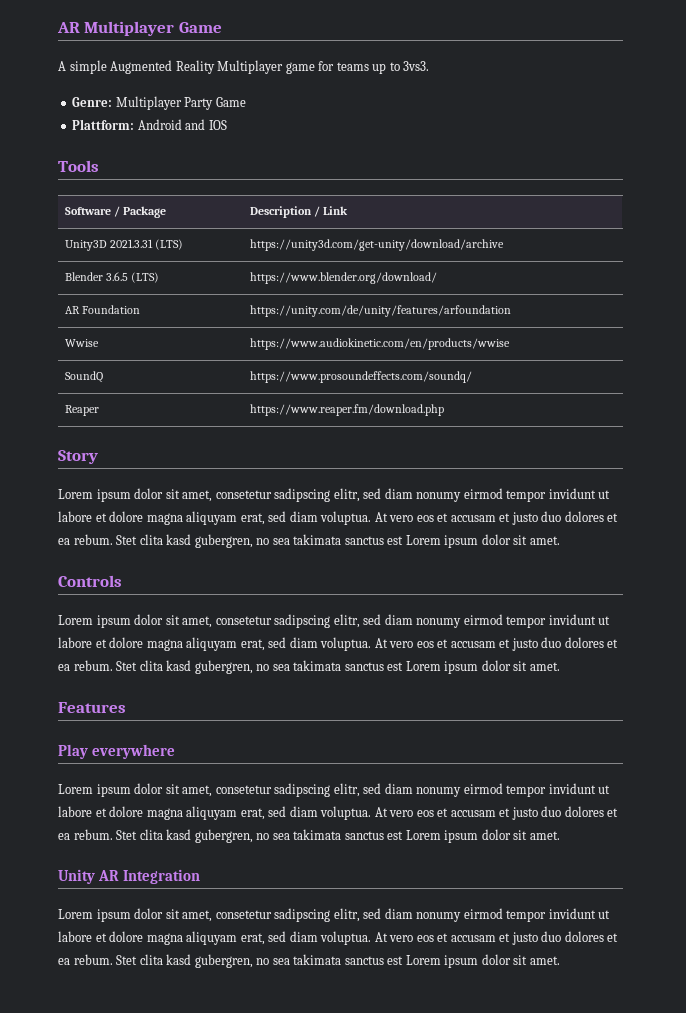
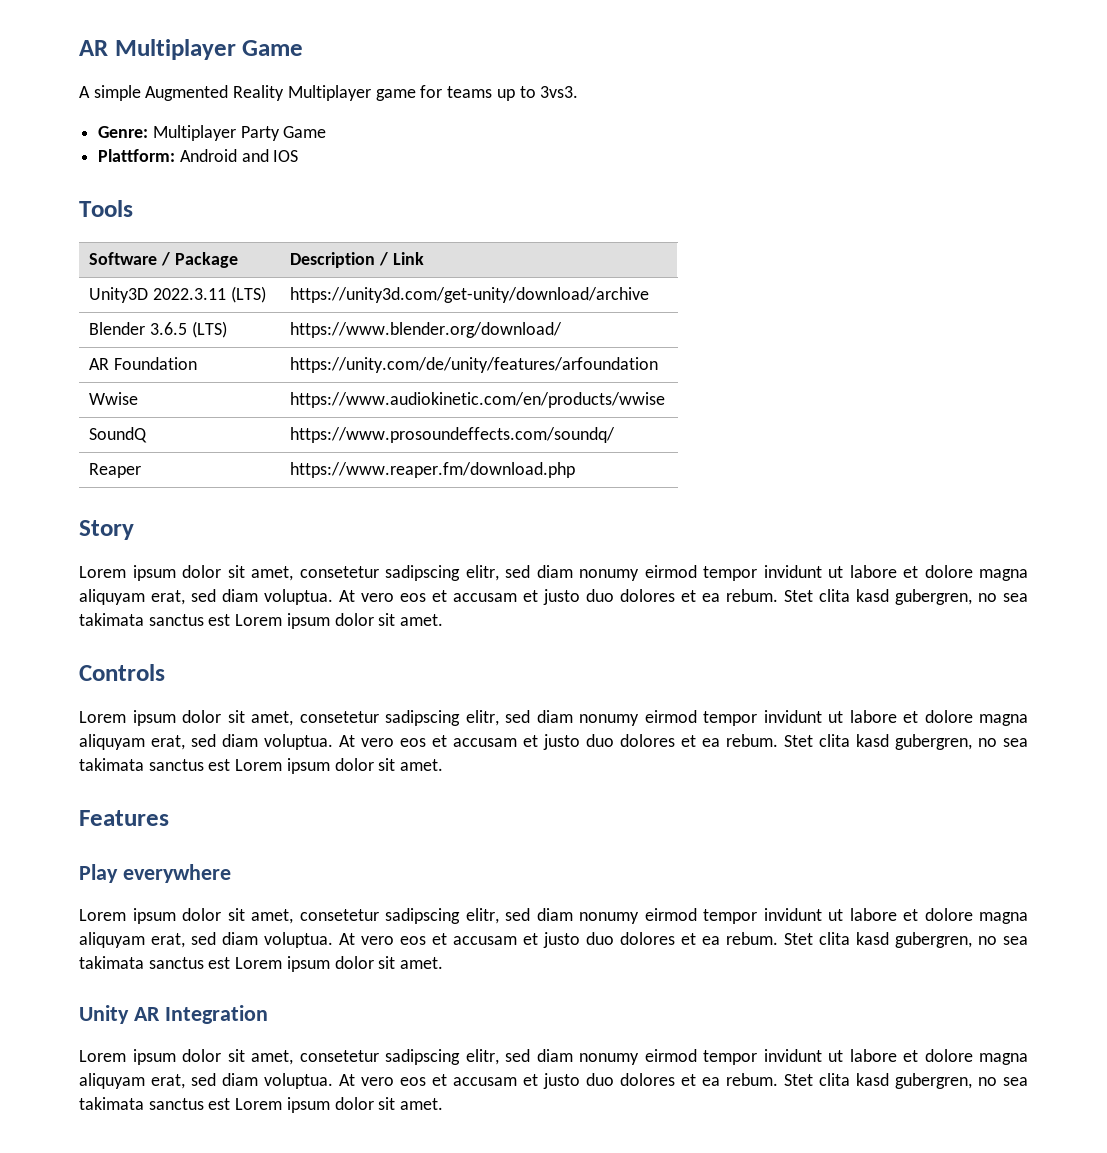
- Unity3D 2021.3.31 (LTS) | https://unity3d.com/get-unity/download/archive
+ Unity3D 2022.3.11 (LTS) | https://unity3d.com/get-unity/download/archive

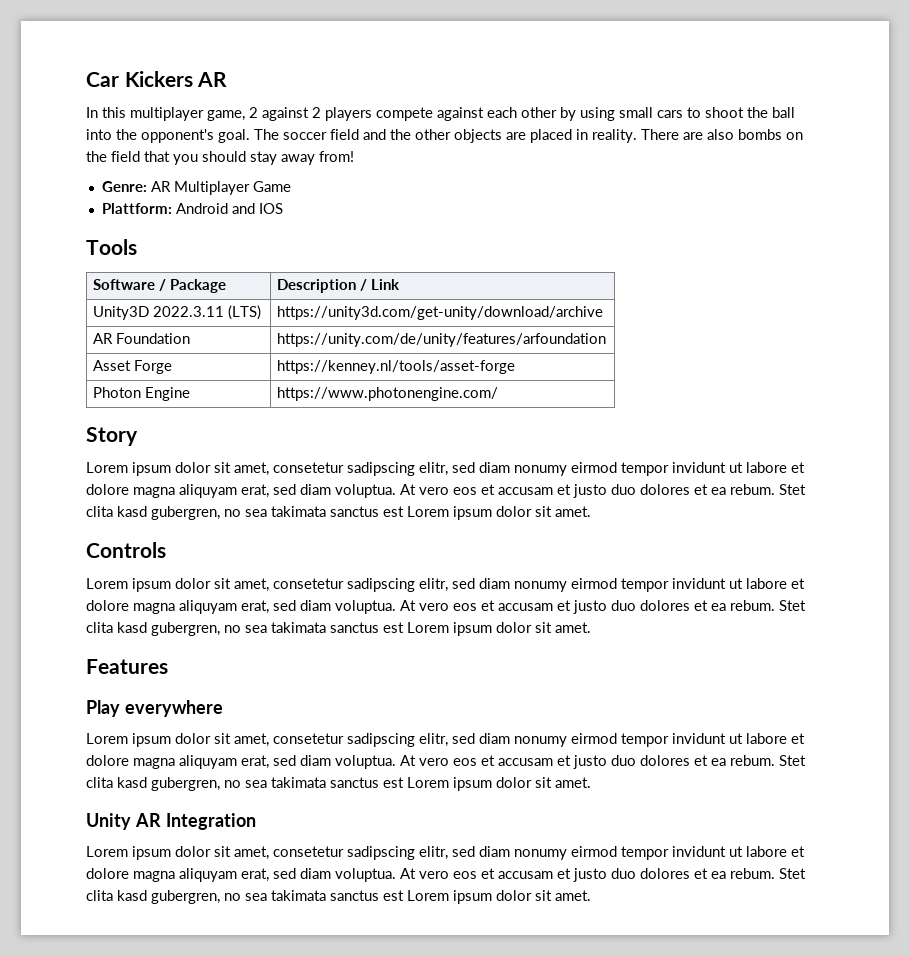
- AR Multiplayer Game
- A simple Augmented Reality Multiplayer game for teams up to 3vs3.
- Genre: Multiplayer Party Game
+ Car Kickers AR
+ In this multiplayer game, 2 against 2 players compete against each other by using small cars to shoot the ball into the opponent's goal. The soccer field and the other objects are placed in reality. There are also bombs on the field that you should stay away from!
+ Genre: AR Multiplayer Game
- Blender 3.6.5 (LTS) | https://www.blender.org/download/
- Wwise | https://www.audiokinetic.com/en/products/wwise
- SoundQ | https://www.prosoundeffects.com/soundq/
- Reaper | https://www.reaper.fm/download.php
+ Asset Forge | https://kenney.nl/tools/asset-forge
+ Photon Engine | https://www.photonengine.com/

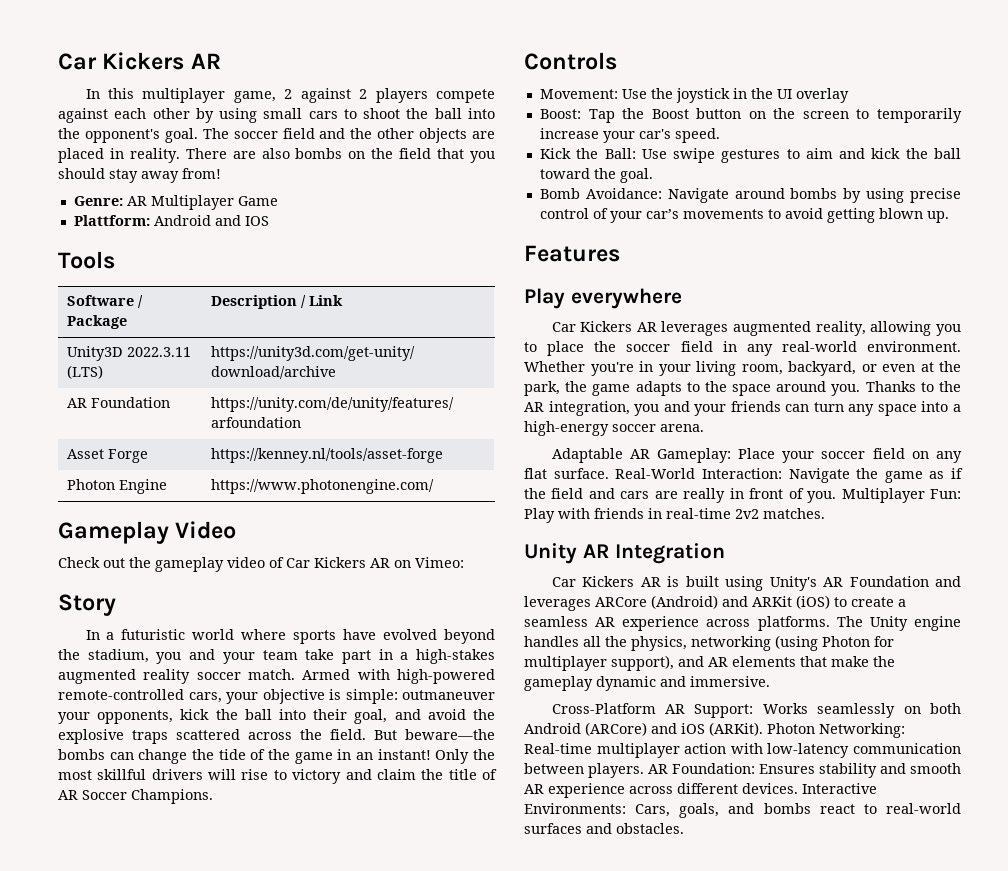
+ Gameplay Video
+ Check out the gameplay video of Car Kickers AR on Vimeo:
  Story
- Lorem ipsum dolor sit amet, consetetur sadipscing elitr, sed diam nonumy eirmod tempor invidunt ut labore et dolore magna aliquyam erat, sed diam voluptua. At vero eos et accusam et justo duo dolores et ea rebum. Stet clita kasd gubergren, no sea takimata sanctus est Lorem ipsum dolor sit amet.
+ In a futuristic world where sports have evolved beyond the stadium, you and your team take part in a high-stakes augmented reality soccer match. Armed with high-powered remote-controlled cars, your objective is simple: outmaneuver your opponents, kick the ball into their goal, and avoid the explosive traps scattered across the field. But beware—the bombs can change the tide of the game in an instant! Only the most skillful drivers will rise to victory and claim the title of AR Soccer Champions.
  Controls
- Lorem ipsum dolor sit amet, consetetur sadipscing elitr, sed diam nonumy eirmod tempor invidunt ut labore et dolore magna aliquyam erat, sed diam voluptua. At vero eos et accusam et justo duo dolores et ea rebum. Stet clita kasd gubergren, no sea takimata sanctus est Lorem ipsum dolor sit amet.
+ Movement: Use the joystick in the UI overlay
+ Boost: Tap the Boost button on the screen to temporarily increase your car's speed.
+ Kick the Ball: Use swipe gestures to aim and kick the ball toward the goal.
+ Bomb Avoidance: Navigate around bombs by using precise control of your car’s movements to avoid getting blown up.
  Features
  Play everywhere
- Lorem ipsum dolor sit amet, consetetur sadipscing elitr, sed diam nonumy eirmod tempor invidunt ut labore et dolore magna aliquyam erat, sed diam voluptua. At vero eos et accusam et justo duo dolores et ea rebum. Stet clita kasd gubergren, no sea takimata sanctus est Lorem ipsum dolor sit amet.
+ Car Kickers AR leverages augmented reality, allowing you to place the soccer field in any real-world environment. Whether you're in your living room, backyard, or even at the park, the game adapts to the space around you. Thanks to the AR integration, you and your friends can turn any space into a high-energy soccer arena.
+ Adaptable AR Gameplay: Place your soccer field on any flat surface. Real-World Interaction: Navigate the game as if the field and cars are really in front of you. Multiplayer Fun: Play with friends in real-time 2v2 matches.
  Unity AR Integration
- Lorem ipsum dolor sit amet, consetetur sadipscing elitr, sed diam nonumy eirmod tempor invidunt ut labore et dolore magna aliquyam erat, sed diam voluptua. At vero eos et accusam et justo duo dolores et ea rebum. Stet clita kasd gubergren, no sea takimata sanctus est Lorem ipsum dolor sit amet.
+ Car Kickers AR is built using Unity's AR Foundation and leverages ARCore (Android) and ARKit (iOS) to create a seamless AR experience across platforms. The Unity engine handles all the physics, networking (using Photon for multiplayer support), and AR elements that make the gameplay dynamic and immersive.
+ Cross-Platform AR Support: Works seamlessly on both Android (ARCore) and iOS (ARKit). Photon Networking: Real-time multiplayer action with low-latency communication between players. AR Foundation: Ensures stability and smooth AR experience across different devices. Interactive Environments: Cars, goals, and bombs react to real-world surfaces and obstacles.

